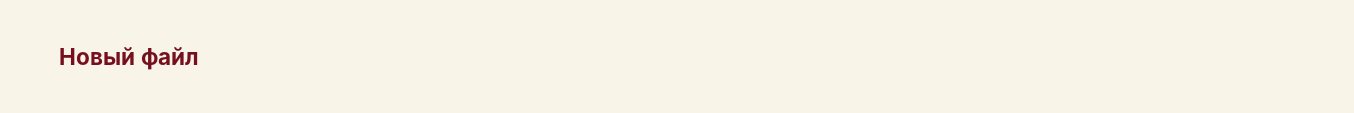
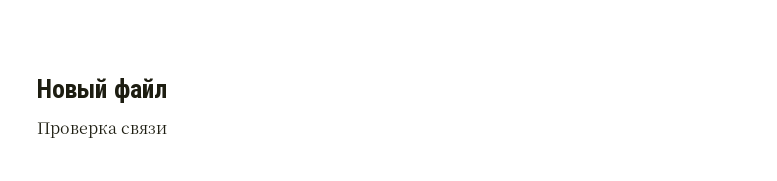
+ Проверка связи

